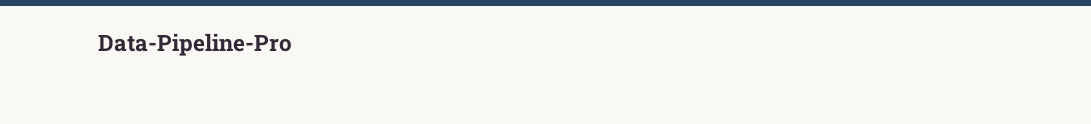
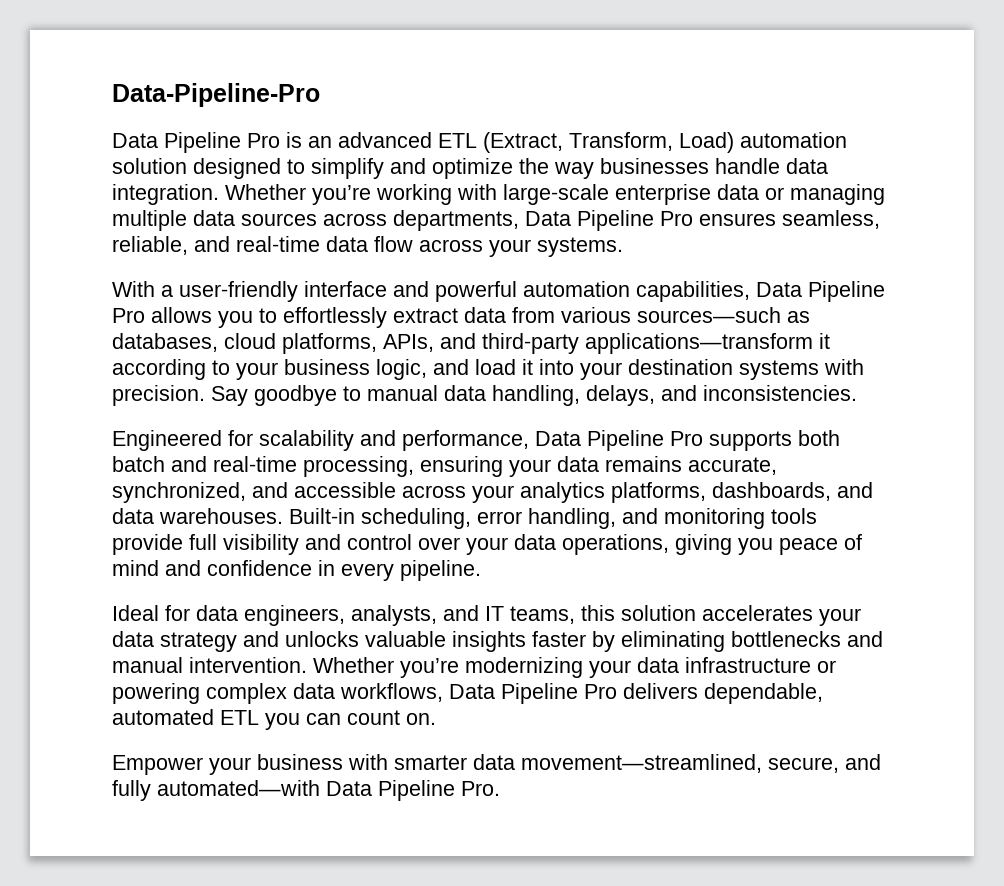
+ Data Pipeline Pro is an advanced ETL (Extract, Transform, Load) automation solution designed to simplify and optimize the way businesses handle data integration. Whether you’re working with large-scale enterprise data or managing multiple data sources across departments, Data Pipeline Pro ensures seamless, reliable, and real-time data flow across your systems.
+ With a user-friendly interface and powerful automation capabilities, Data Pipeline Pro allows you to effortlessly extract data from various sources—such as databases, cloud platforms, APIs, and third-party applications—transform it according to your business logic, and load it into your destination systems with precision. Say goodbye to manual data handling, delays, and inconsistencies.
+ Engineered for scalability and performance, Data Pipeline Pro supports both batch and real-time processing, ensuring your data remains accurate, synchronized, and accessible across your analytics platforms, dashboards, and data warehouses. Built-in scheduling, error handling, and monitoring tools provide full visibility and control over your data operations, giving you peace of mind and confidence in every pipeline.
+ Ideal for data engineers, analysts, and IT teams, this solution accelerates your data strategy and unlocks valuable insights faster by eliminating bottlenecks and manual intervention. Whether you’re modernizing your data infrastructure or powering complex data workflows, Data Pipeline Pro delivers dependable, automated ETL you can count on.
+ Empower your business with smarter data movement—streamlined, secure, and fully automated—with Data Pipeline Pro.

